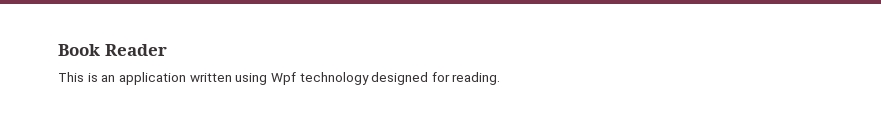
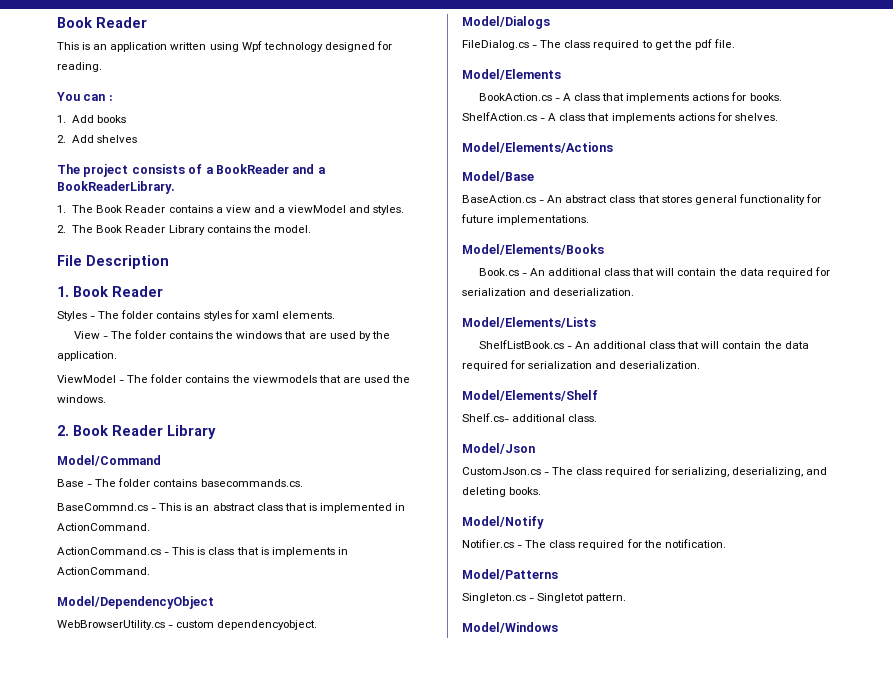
+ You can :
+ 1. Add books
+ 2. Add shelves
+ The project consists of a BookReader and a BookReaderLibrary.
+ 1. The Book Reader contains a view and a viewModel and styles.
+ 2. The Book Reader Library contains the model.
+ File Description
+ 1. Book Reader
+ Styles - The folder contains styles for xaml elements.
+ View - The folder contains the windows that are used by the application.
+ ViewModel - The folder contains the viewmodels that are used the windows.
+ 2. Book Reader Library
+ Model/Command
+ Base - The folder contains basecommands.cs.
+ BaseCommnd.cs - This is an abstract class that is implemented in ActionCommand.
+ ActionCommand.cs - This is class that is implements in ActionCommand.
+ Model/DependencyObject
+ WebBrowserUtility.cs - custom dependencyobject.
+ Model/Dialogs
+ FileDialog.cs - The class required to get the pdf file.
+ Model/Elements
+ BookAction.cs - A class that implements actions for books. ShelfAction.cs - A class that implements actions for shelves.
+ Model/Elements/Actions
+ Model/Base
+ BaseAction.cs - An abstract class that stores general functionality for future implementations.
+ Model/Elements/Books
+ Book.cs - An additional class that will contain the data required for serialization and deserialization.
+ Model/Elements/Lists
+ ShelfListBook.cs - An additional class that will contain the data required for serialization and deserialization.
+ Model/Elements/Shelf
+ Shelf.cs- additional class.
+ Model/Json
+ CustomJson.cs - The class required for serializing, deserializing, and deleting books.
+ Model/Notify
+ Notifier.cs - The class required for the notification.
+ Model/Patterns
+ Singleton.cs - Singletot pattern.
+ Model/Windows

